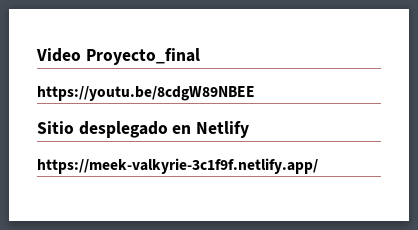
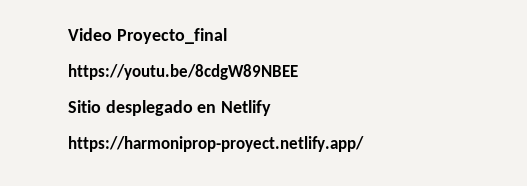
- https://meek-valkyrie-3c1f9f.netlify.app/
+ https://harmoniprop-proyect.netlify.app/

